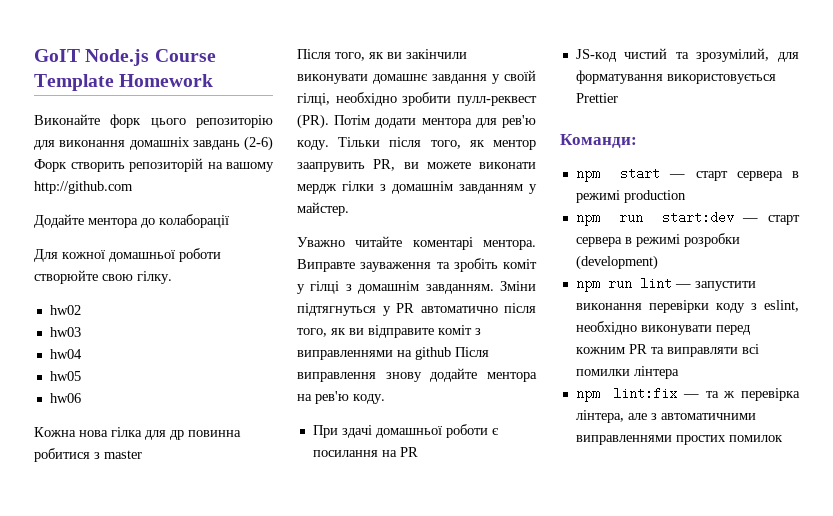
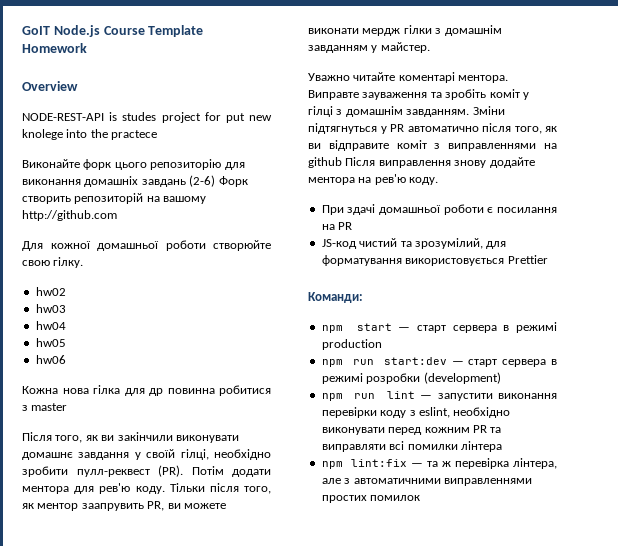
+ Overview
+ NODE-REST-API is studes project for put new knolege into the practece
- Додайте ментора до колаборації

